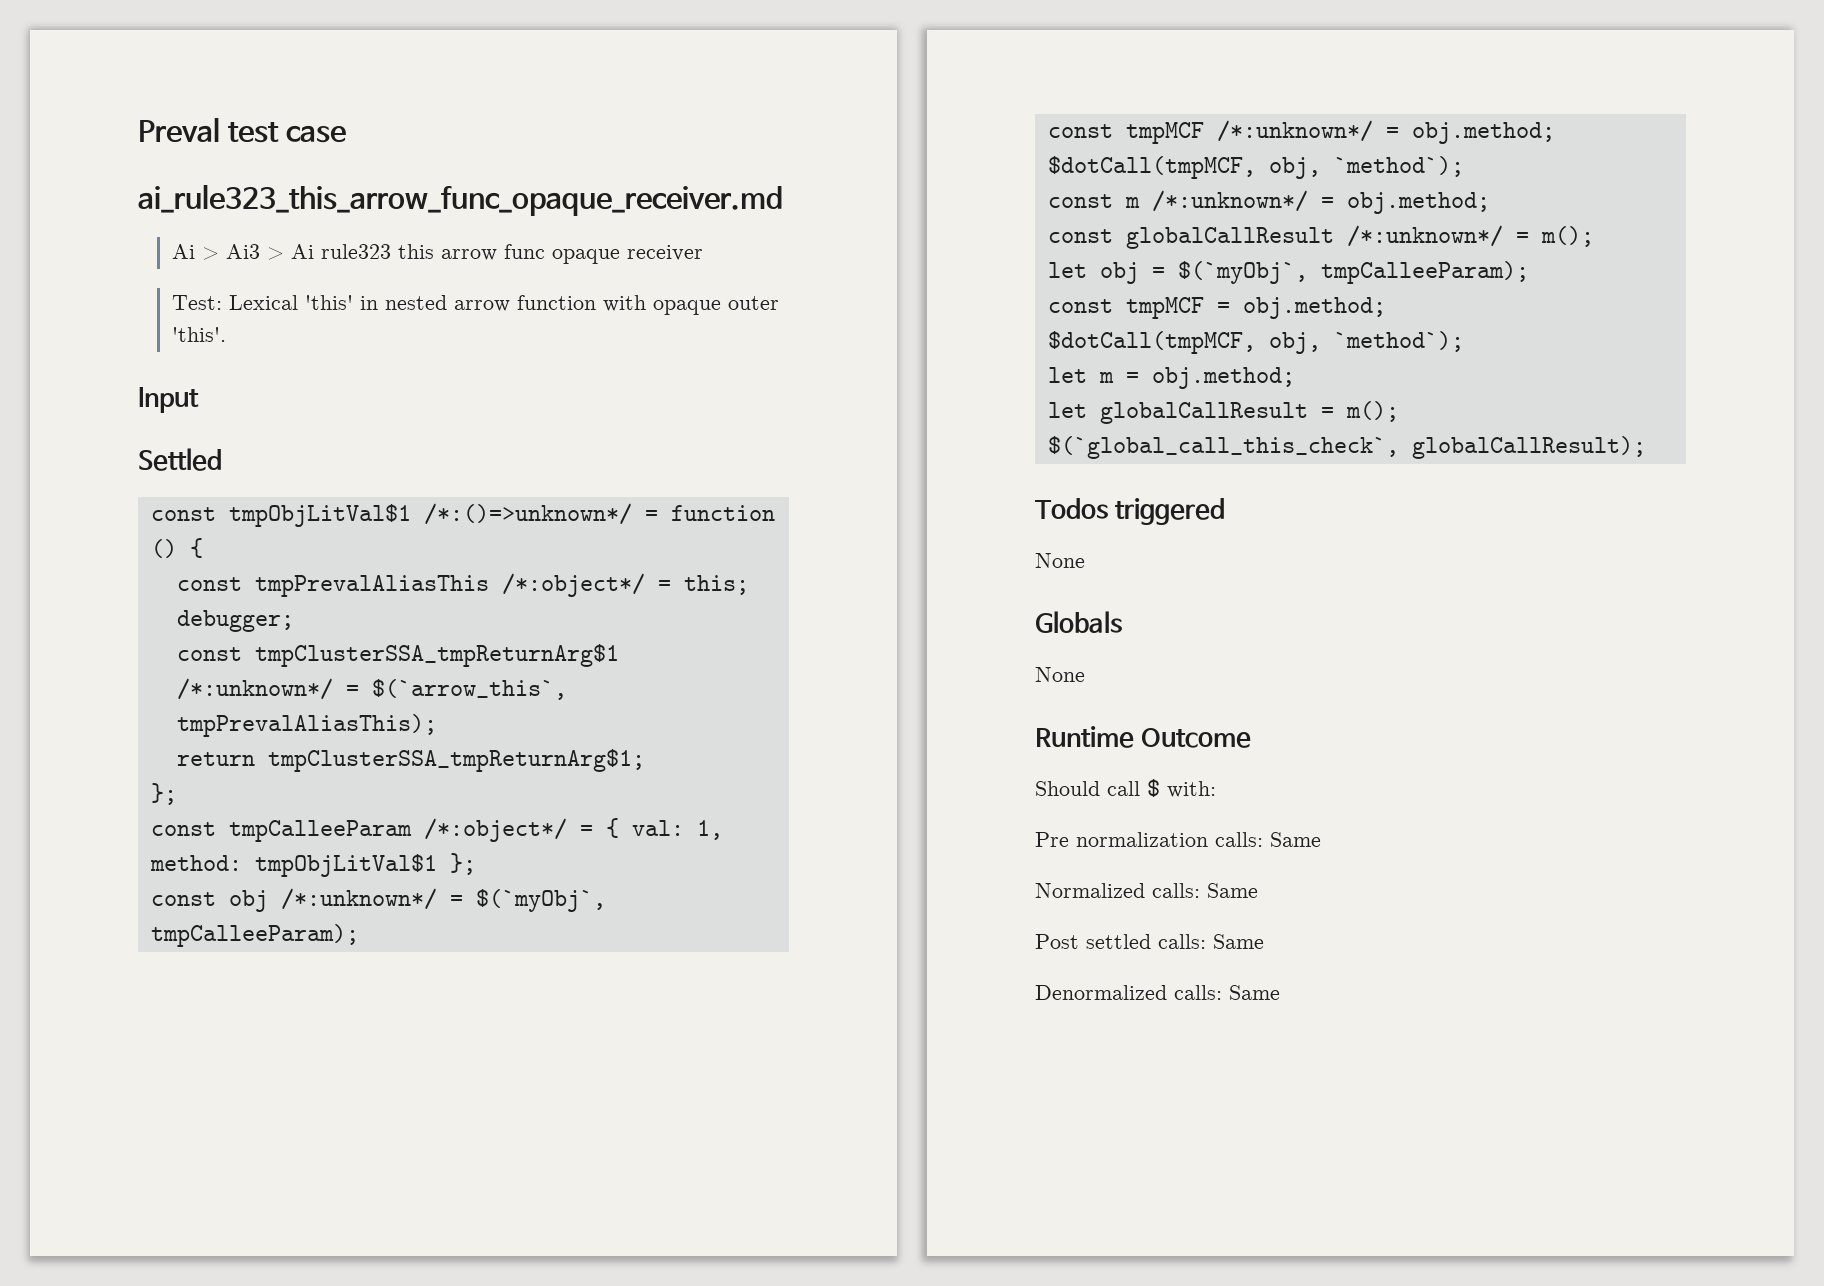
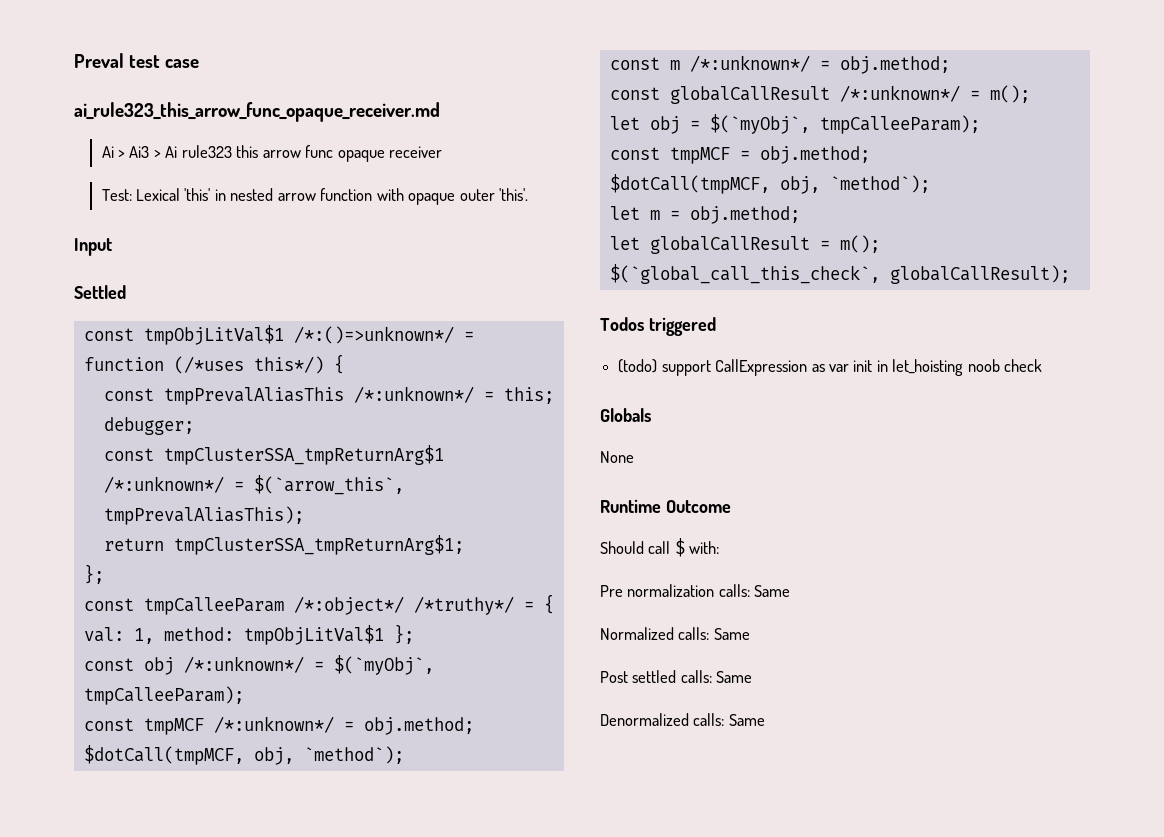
- const tmpObjLitVal$1 /*:()=>unknown*/ = function () {
+ const tmpObjLitVal$1 /*:()=>unknown*/ = function (/*uses this*/) {
- const tmpPrevalAliasThis /*:object*/ = this;
+ const tmpPrevalAliasThis /*:unknown*/ = this;
- const tmpCalleeParam /*:object*/ = { val: 1, method: tmpObjLitVal$1 };
+ const tmpCalleeParam /*:object*/ /*truthy*/ = { val: 1, method: tmpObjLitVal$1 };
  Todos triggered
- None
+ (todo) support CallExpression as var init in let_hoisting noob check

